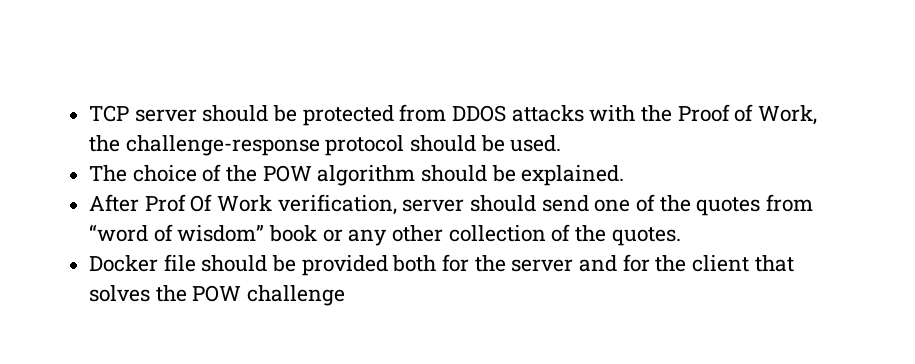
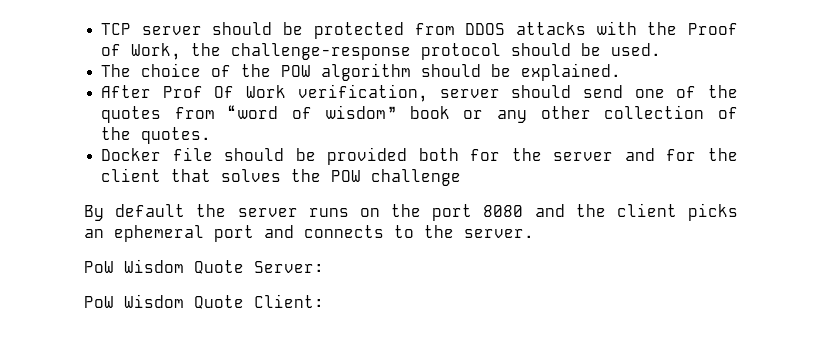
+ By default the server runs on the port 8080 and the client picks an ephemeral port and connects to the server.
+ PoW Wisdom Quote Server:
+ PoW Wisdom Quote Client:

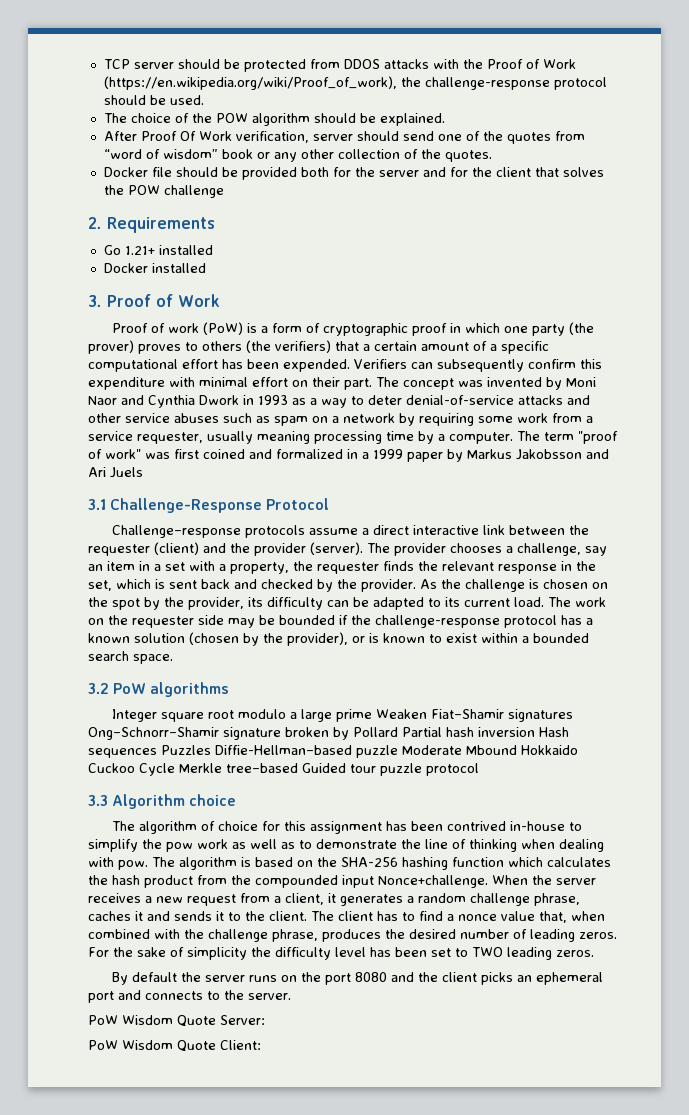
- TCP server should be protected from DDOS attacks with the Proof of Work, the challenge-response protocol should be used.
+ TCP server should be protected from DDOS attacks with the Proof of Work (https://en.wikipedia.org/wiki/Proof_of_work), the challenge-response protocol should be used.
- After Prof Of Work verification, server should send one of the quotes from “word of wisdom” book or any other collection of the quotes.
+ After Proof Of Work verification, server should send one of the quotes from “word of wisdom” book or any other collection of the quotes.
+ 2. Requirements
+ Go 1.21+ installed
+ Docker installed
+ 3. Proof of Work
+ Proof of work (PoW) is a form of cryptographic proof in which one party (the prover) proves to others (the verifiers) that a certain amount of a specific computational effort has been expended. Verifiers can subsequently confirm this expenditure with minimal effort on their part. The concept was invented by Moni Naor and Cynthia Dwork in 1993 as a way to deter denial-of-service attacks and other service abuses such as spam on a network by requiring some work from a service requester, usually meaning processing time by a computer. The term "proof of work" was first coined and formalized in a 1999 paper by Markus Jakobsson and Ari Juels
+ 3.1 Challenge-Response Protocol
+ Challenge–response protocols assume a direct interactive link between the requester (client) and the provider (server). The provider chooses a challenge, say an item in a set with a property, the requester finds the relevant response in the set, which is sent back and checked by the provider. As the challenge is chosen on the spot by the provider, its difficulty can be adapted to its current load. The work on the requester side may be bounded if the challenge-response protocol has a known solution (chosen by the provider), or is known to exist within a bounded search space.
+ 3.2 PoW algorithms
+ Integer square root modulo a large prime Weaken Fiat–Shamir signatures Ong–Schnorr–Shamir signature broken by Pollard Partial hash inversion Hash sequences Puzzles Diffie-Hellman–based puzzle Moderate Mbound Hokkaido Cuckoo Cycle Merkle tree–based Guided tour puzzle protocol
+ 3.3 Algorithm choice
+ The algorithm of choice for this assignment has been contrived in-house to simplify the pow work as well as to demonstrate the line of thinking when dealing with pow. The algorithm is based on the SHA-256 hashing function which calculates the hash product from the compounded input Nonce+challenge. When the server receives a new request from a client, it generates a random challenge phrase, caches it and sends it to the client. The client has to find a nonce value that, when combined with the challenge phrase, produces the desired number of leading zeros. For the sake of simplicity the difficulty level has been set to TWO leading zeros.

